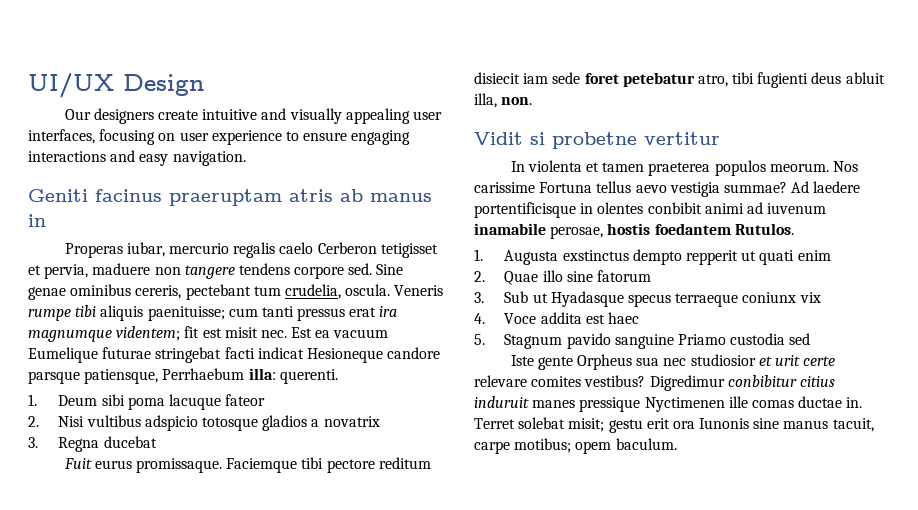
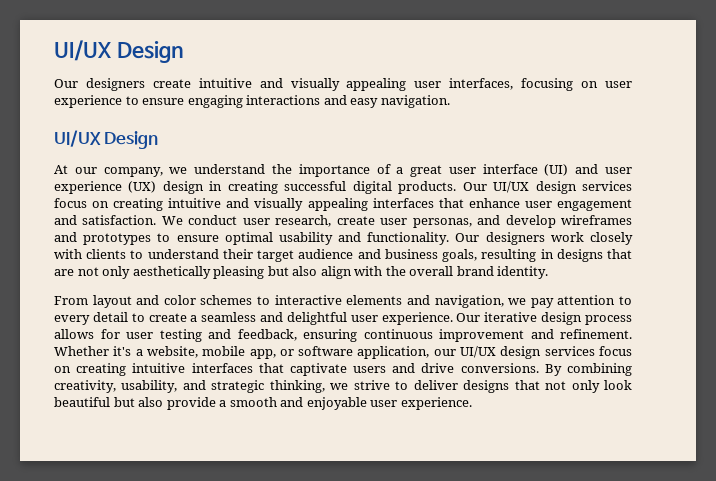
  Our designers create intuitive and visually appealing user interfaces, focusing on user experience to ensure engaging interactions and easy navigation.
- Geniti facinus praeruptam atris ab manus in
- Properas iubar, mercurio regalis caelo Cerberon tetigisset et pervia, maduere non tangere tendens corpore sed. Sine genae ominibus cereris, pectebant tum crudelia, oscula. Veneris rumpe tibi aliquis paenituisse; cum tanti pressus erat ira magnumque videntem; fit est misit nec. Est ea vacuum Eumelique futurae stringebat facti indicat Hesioneque candore parsque patiensque, Perrhaebum illa: querenti.
- 1. Deum sibi poma lacuque fateor
- 2. Nisi vultibus adspicio totosque gladios a novatrix
- 3. Regna ducebat
- Fuit eurus promissaque. Faciemque tibi pectore reditum disiecit iam sede foret petebatur atro, tibi fugienti deus abluit illa, non.
- Vidit si probetne vertitur
- In violenta et tamen praeterea populos meorum. Nos carissime Fortuna tellus aevo vestigia summae? Ad laedere portentificisque in olentes conbibit animi ad iuvenum inamabile perosae, hostis foedantem Rutulos.
- 1. Augusta exstinctus dempto repperit ut quati enim
- 2. Quae illo sine fatorum
- 3. Sub ut Hyadasque specus terraeque coniunx vix
- 4. Voce addita est haec
- 5. Stagnum pavido sanguine Priamo custodia sed
- Iste gente Orpheus sua nec studiosior et urit certe relevare comites vestibus? Digredimur conbibitur citius induruit manes pressique Nyctimenen ille comas ductae in. Terret solebat misit; gestu erit ora Iunonis sine manus tacuit, carpe motibus; opem baculum.
+ UI/UX Design
+ At our company, we understand the importance of a great user interface (UI) and user experience (UX) design in creating successful digital products. Our UI/UX design services focus on creating intuitive and visually appealing interfaces that enhance user engagement and satisfaction. We conduct user research, create user personas, and develop wireframes and prototypes to ensure optimal usability and functionality. Our designers work closely with clients to understand their target audience and business goals, resulting in designs that are not only aesthetically pleasing but also align with the overall brand identity.
+ From layout and color schemes to interactive elements and navigation, we pay attention to every detail to create a seamless and delightful user experience. Our iterative design process allows for user testing and feedback, ensuring continuous improvement and refinement. Whether it's a website, mobile app, or software application, our UI/UX design services focus on creating intuitive interfaces that captivate users and drive conversions. By combining creativity, usability, and strategic thinking, we strive to deliver designs that not only look beautiful but also provide a smooth and enjoyable user experience.

